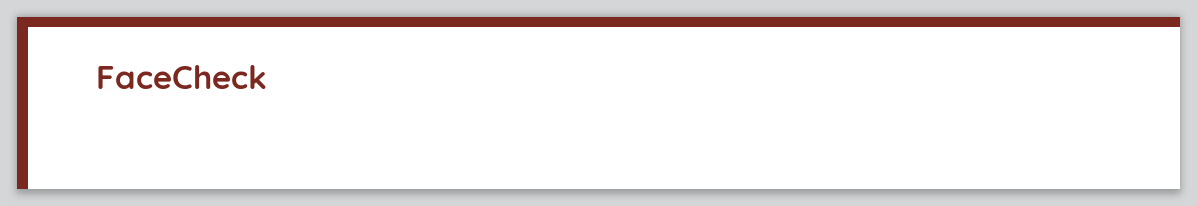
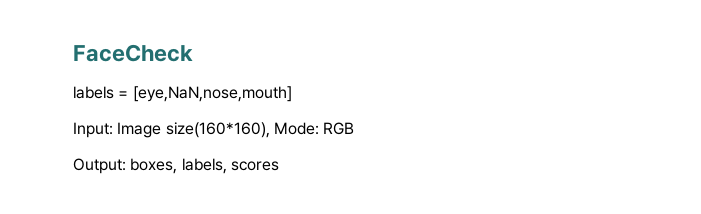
+ labels = [eye,NaN,nose,mouth]
+ Input: Image size(160*160), Mode: RGB
+ Output: boxes, labels, scores

